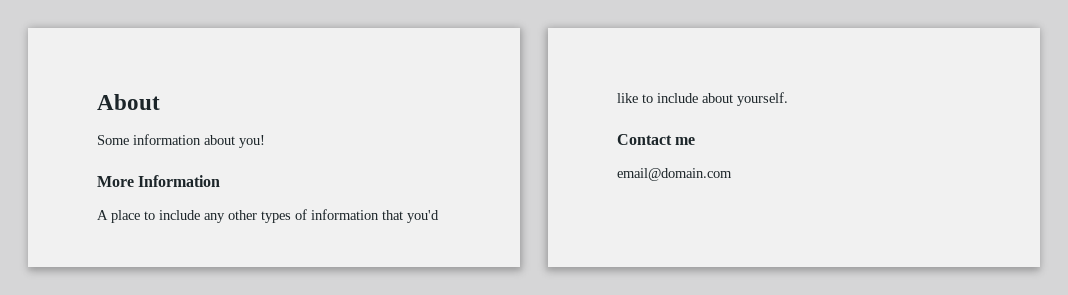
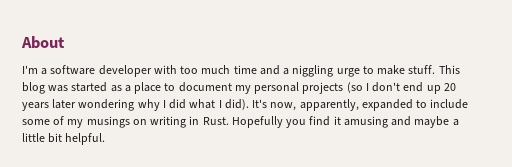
- Some information about you!
- More Information
- A place to include any other types of information that you'd like to include about yourself.
- Contact me
- email@domain.com
+ I'm a software developer with too much time and a niggling urge to make stuff. This blog was started as a place to document my personal projects (so I don't end up 20 years later wondering why I did what I did). It's now, apparently, expanded to include some of my musings on writing in Rust. Hopefully you find it amusing and maybe a little bit helpful.

